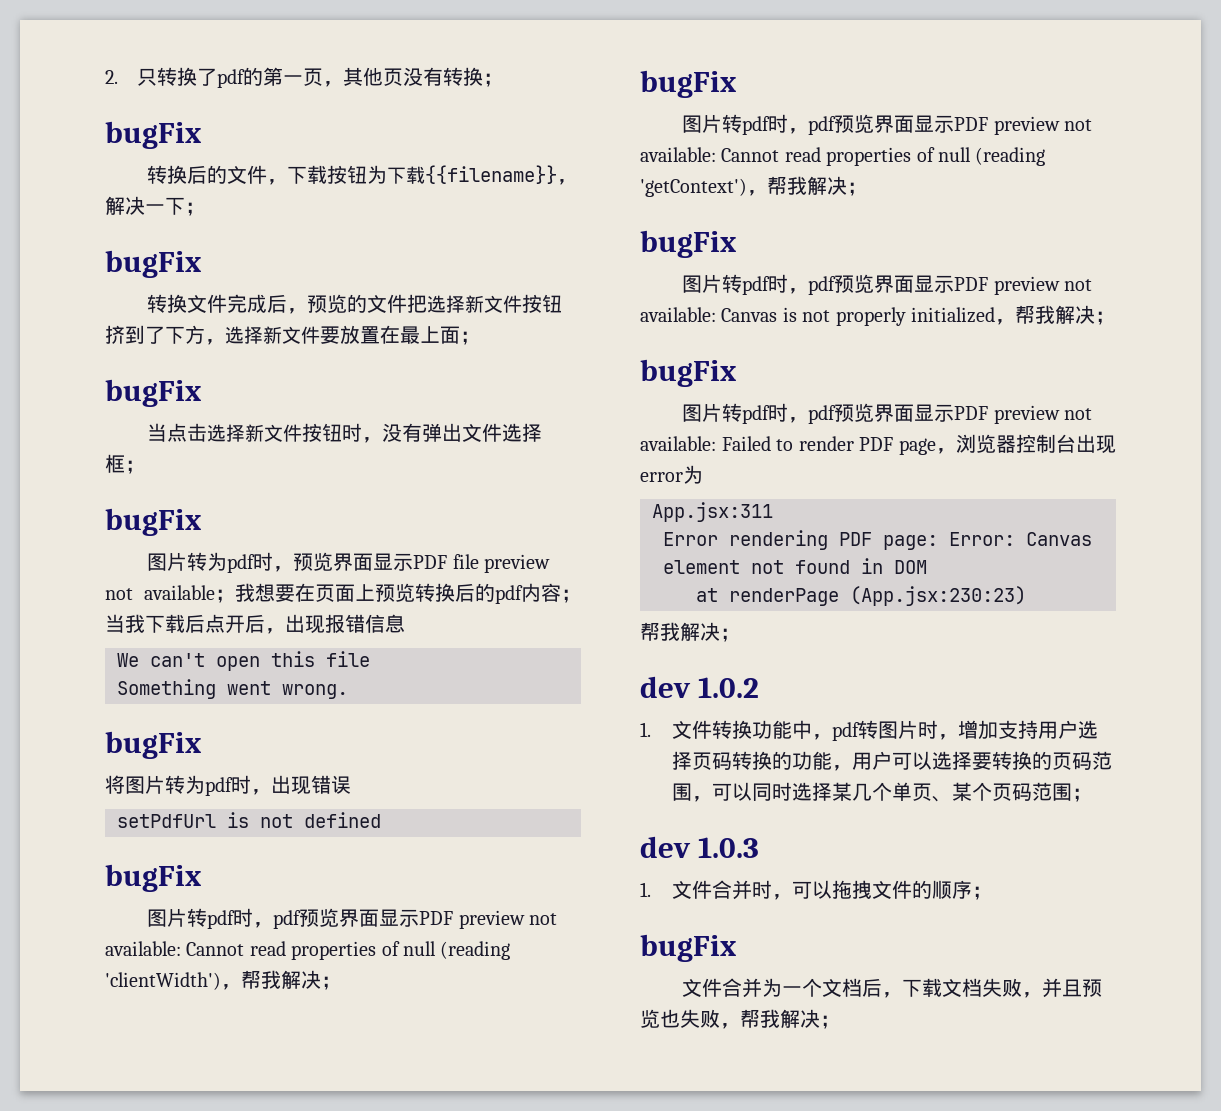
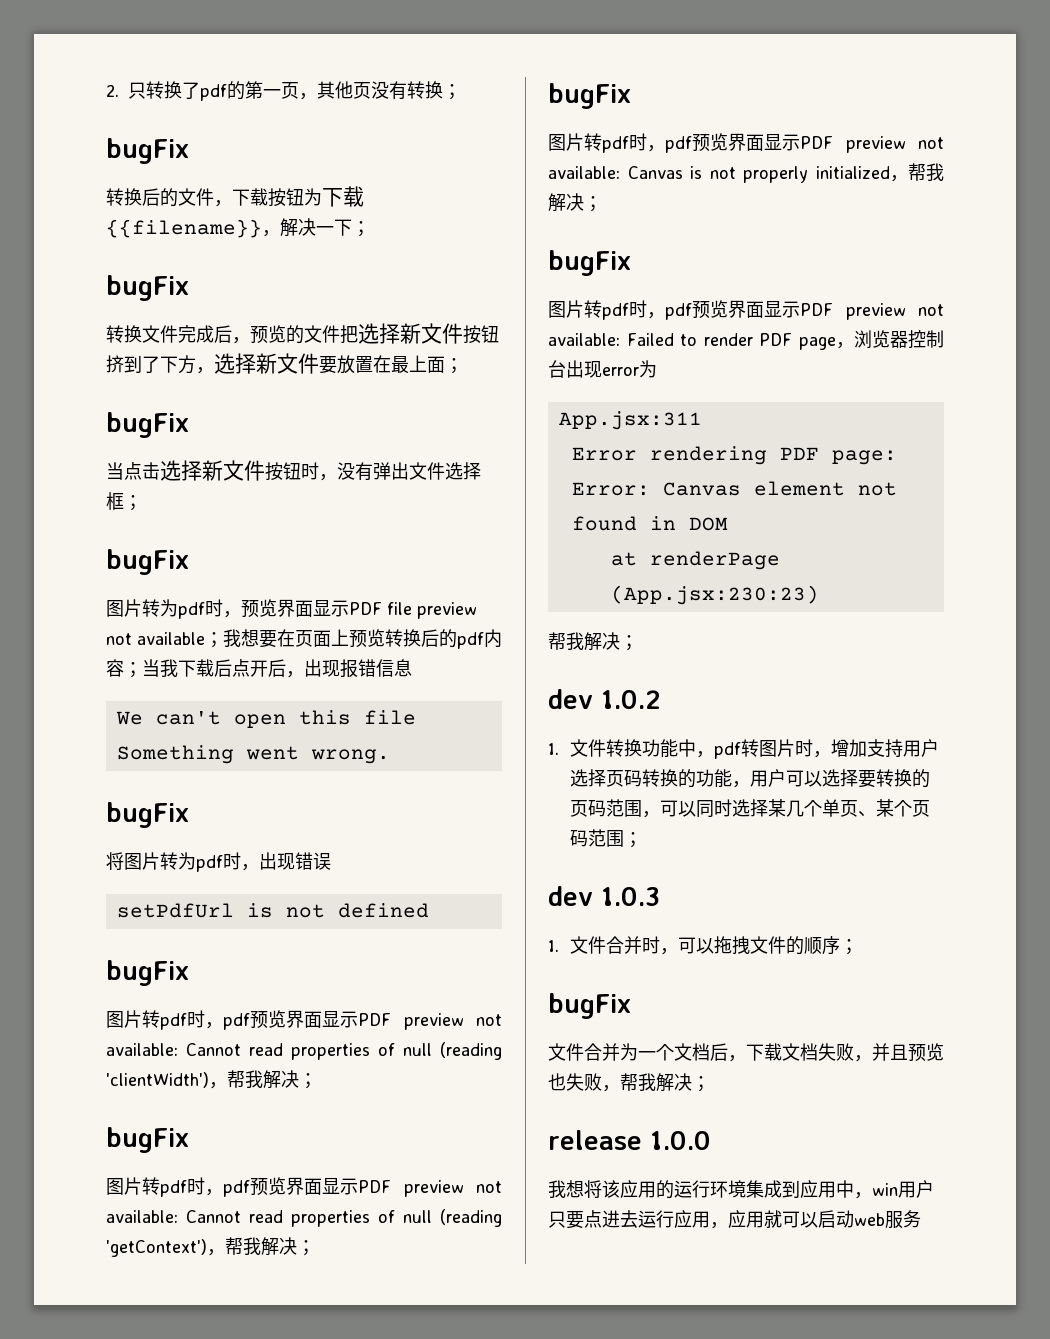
+ release 1.0.0
+ 我想将该应用的运行环境集成到应用中，win用户只要点进去运行应用，应用就可以启动web服务

